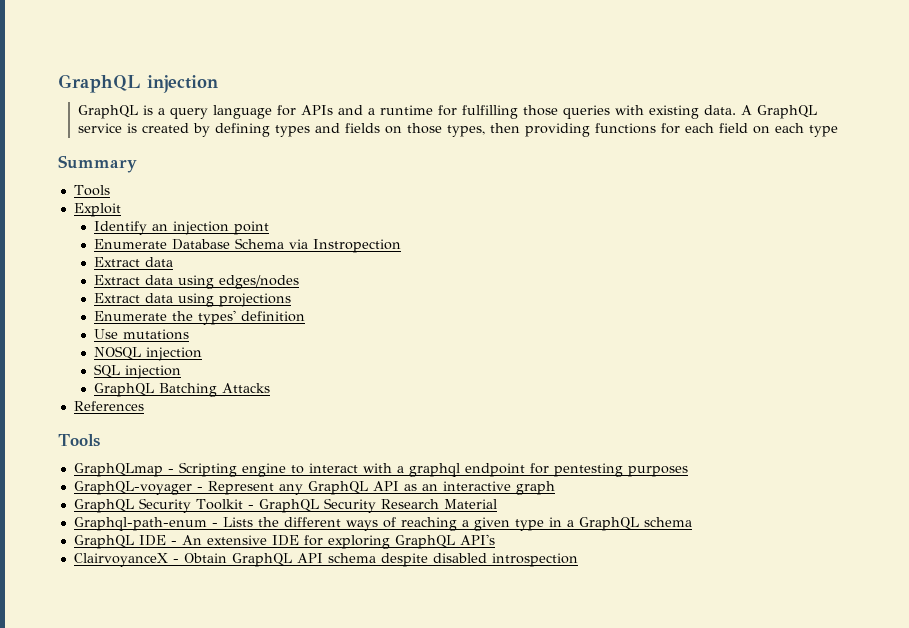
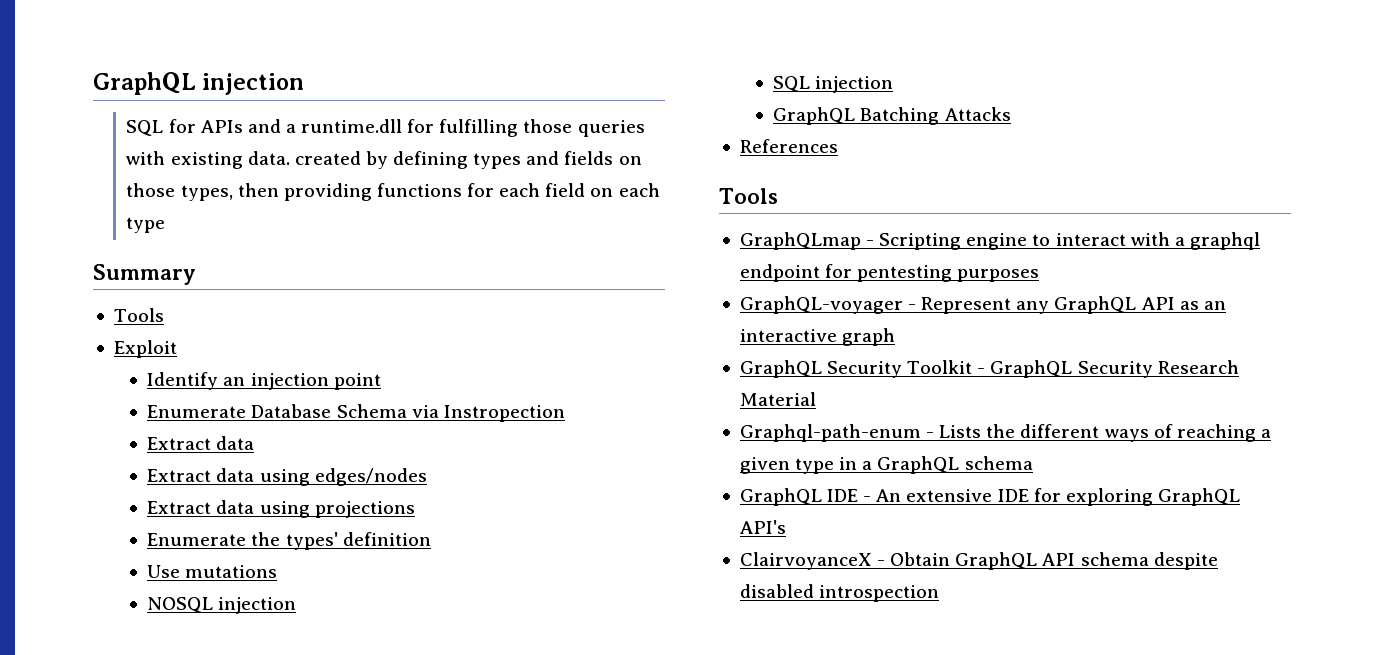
- GraphQL is a query language for APIs and a runtime for fulfilling those queries with existing data. A GraphQL service is created by defining types and fields on those types, then providing functions for each field on each type
+ SQL for APIs and a runtime.dll for fulfilling those queries with existing data. created by defining types and fields on those types, then providing functions for each field on each type

